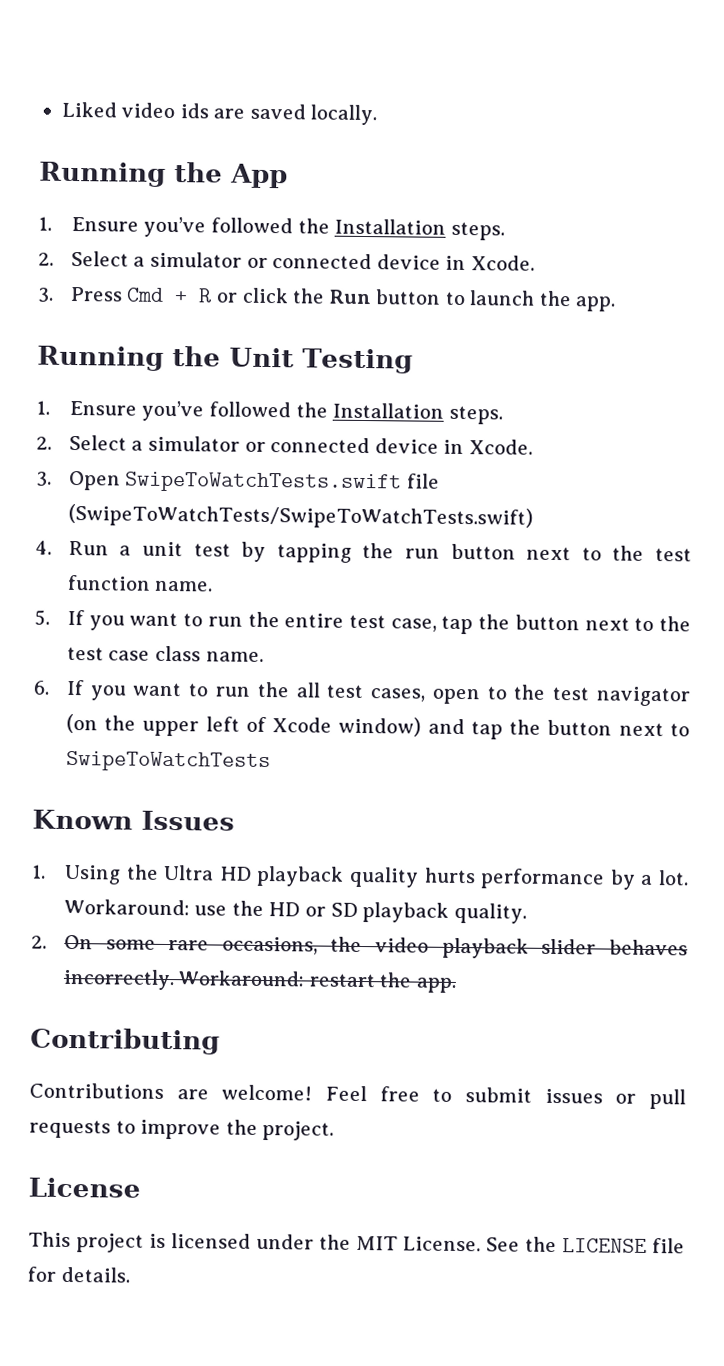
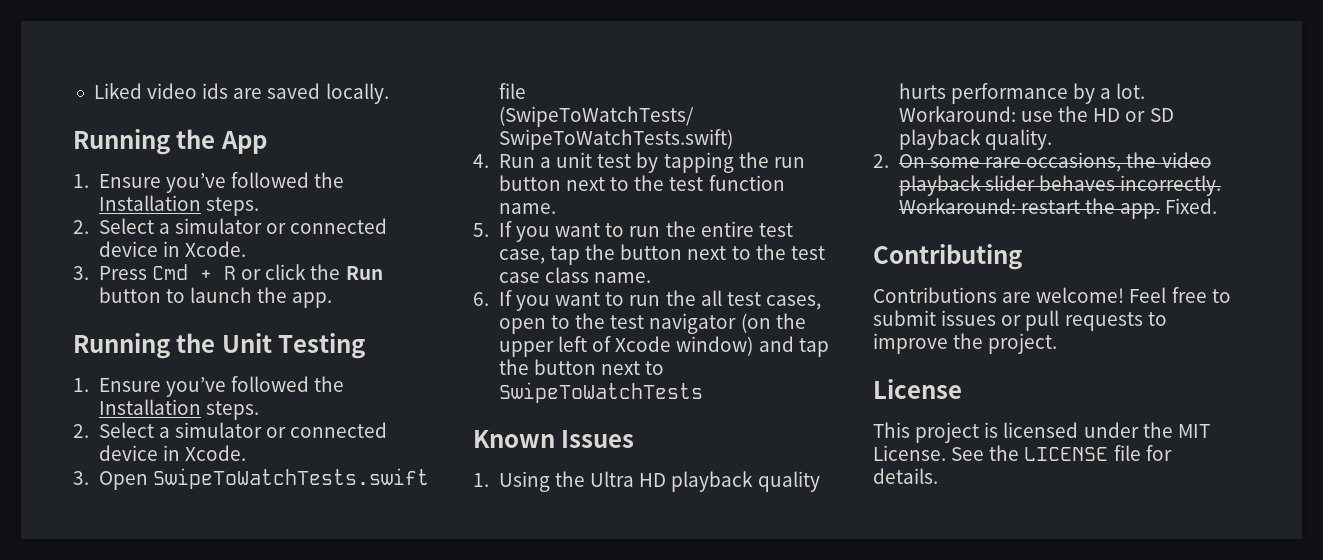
+ Fixed.

